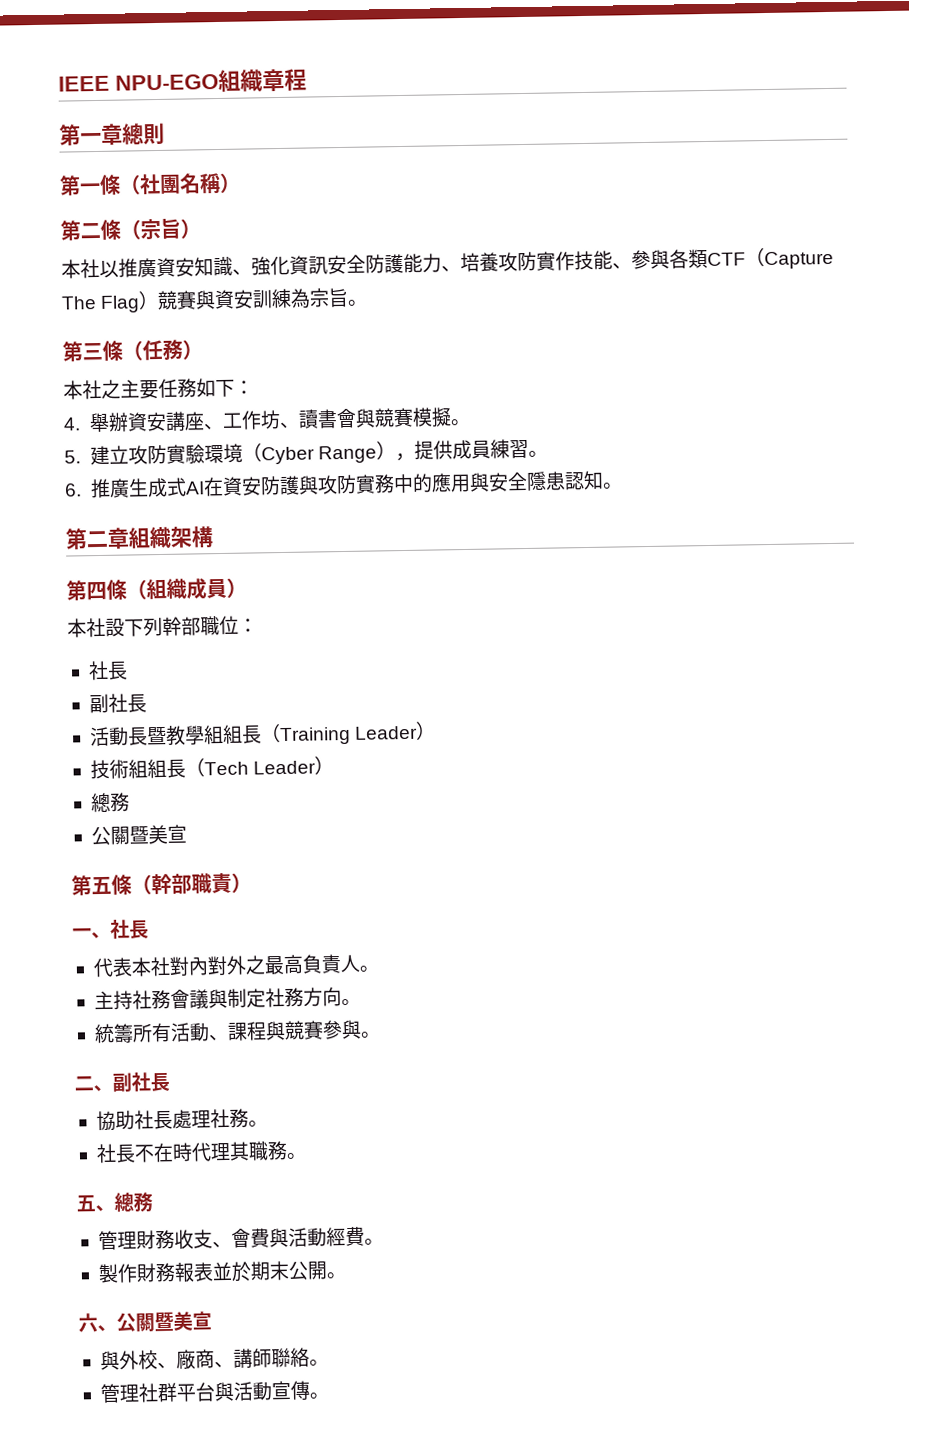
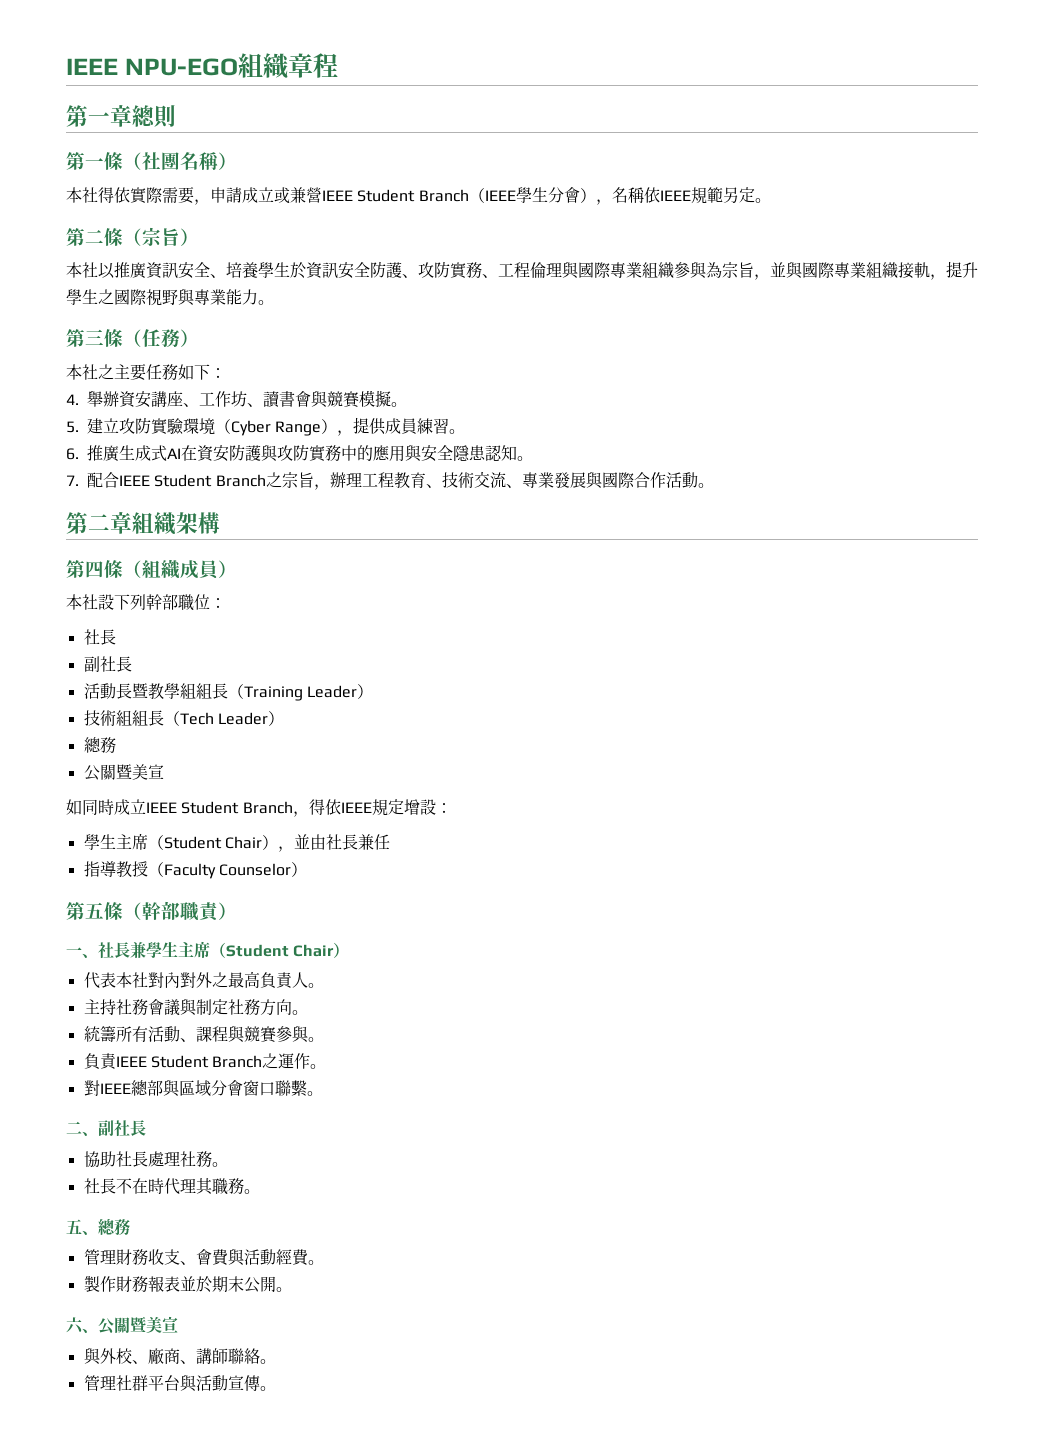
+ 本社得依實際需要，申請成立或兼營IEEE Student Branch（IEEE學生分會），名稱依IEEE規範另定。
- 本社以推廣資安知識、強化資訊安全防護能力、培養攻防實作技能、參與各類CTF（Capture The Flag）競賽與資安訓練為宗旨。
+ 本社以推廣資訊安全、培養學生於資訊安全防護、攻防實務、工程倫理與國際專業組織參與為宗旨，並與國際專業組織接軌，提升學生之國際視野與專業能力。
+ 7.配合IEEE Student Branch之宗旨，辦理工程教育、技術交流、專業發展與國際合作活動。
+ 如同時成立IEEE Student Branch，得依IEEE規定增設：
+ 學生主席（Student Chair），並由社長兼任
+ 指導教授（Faculty Counselor）
- 一、社長
+ 一、社長兼學生主席（Student Chair）
+ 負責IEEE Student Branch之運作。
+ 對IEEE總部與區域分會窗口聯繫。

